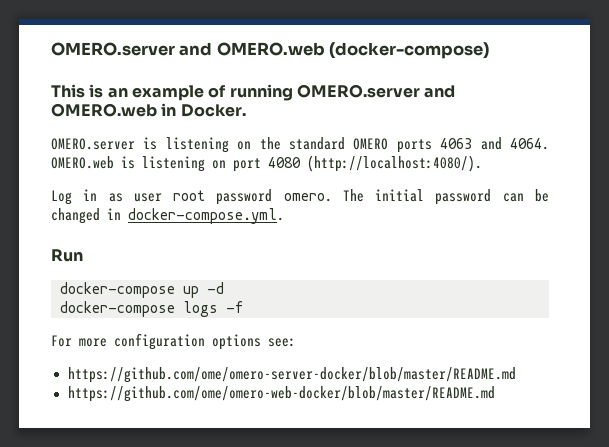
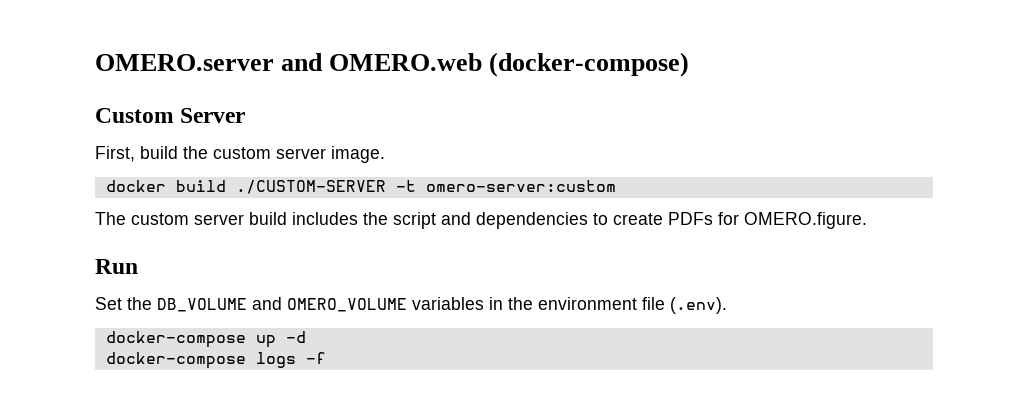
- This is an example of running OMERO.server and OMERO.web in Docker.
- OMERO.server is listening on the standard OMERO ports 4063 and 4064. OMERO.web is listening on port 4080 (http://localhost:4080/).
- Log in as user root password omero. The initial password can be changed in docker-compose.yml.
+ Custom Server
+ First, build the custom server image.
+ docker build ./CUSTOM-SERVER -t omero-server:custom
+ The custom server build includes the script and dependencies to create PDFs for OMERO.figure.
  Run
+ Set the DB_VOLUME and OMERO_VOLUME variables in the environment file (.env).
- For more configuration options see:
- https://github.com/ome/omero-server-docker/blob/master/README.md
- https://github.com/ome/omero-web-docker/blob/master/README.md

